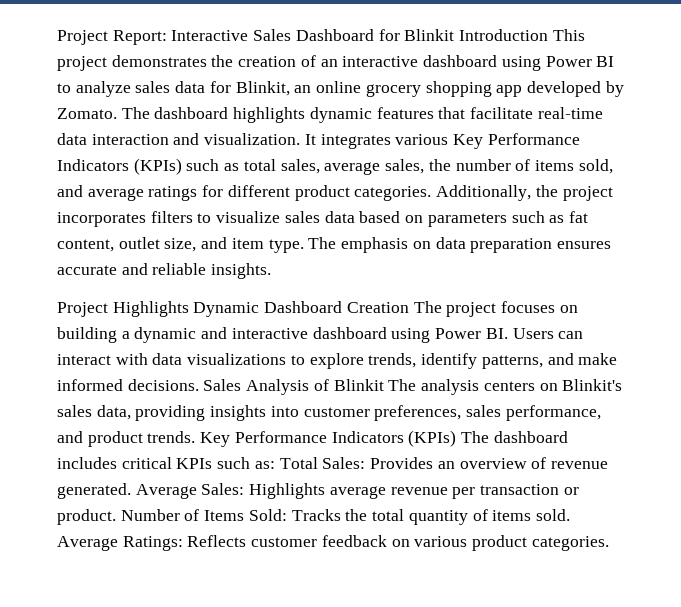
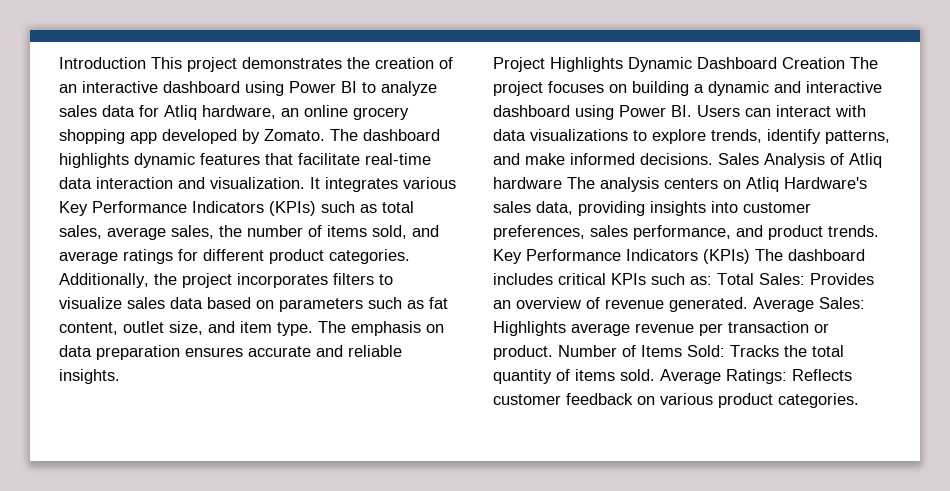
- Project Report: Interactive Sales Dashboard for Blinkit Introduction This project demonstrates the creation of an interactive dashboard using Power BI to analyze sales data for Blinkit, an online grocery shopping app developed by Zomato.
+ Introduction This project demonstrates the creation of an interactive dashboard using Power BI to analyze sales data for Atliq hardware, an online grocery shopping app developed by Zomato.
- Sales Analysis of Blinkit The analysis centers on Blinkit's sales data, providing insights into customer preferences, sales performance, and product trends.
+ Sales Analysis of Atliq hardware The analysis centers on Atliq Hardware's sales data, providing insights into customer preferences, sales performance, and product trends.

